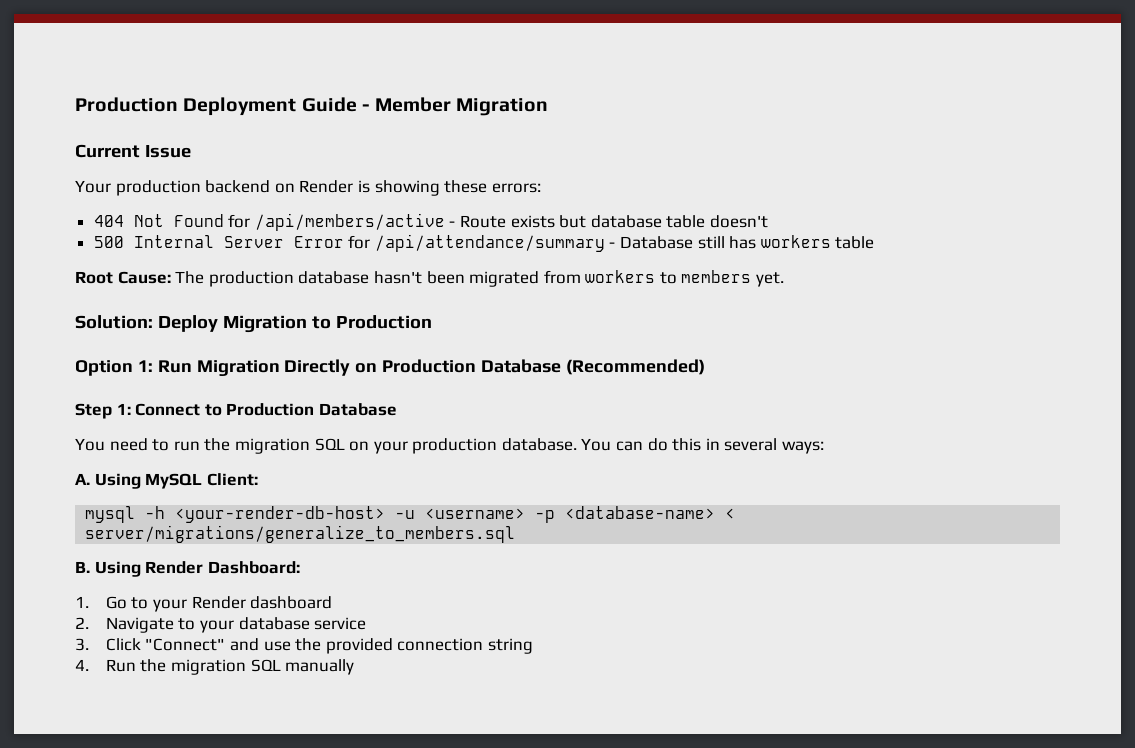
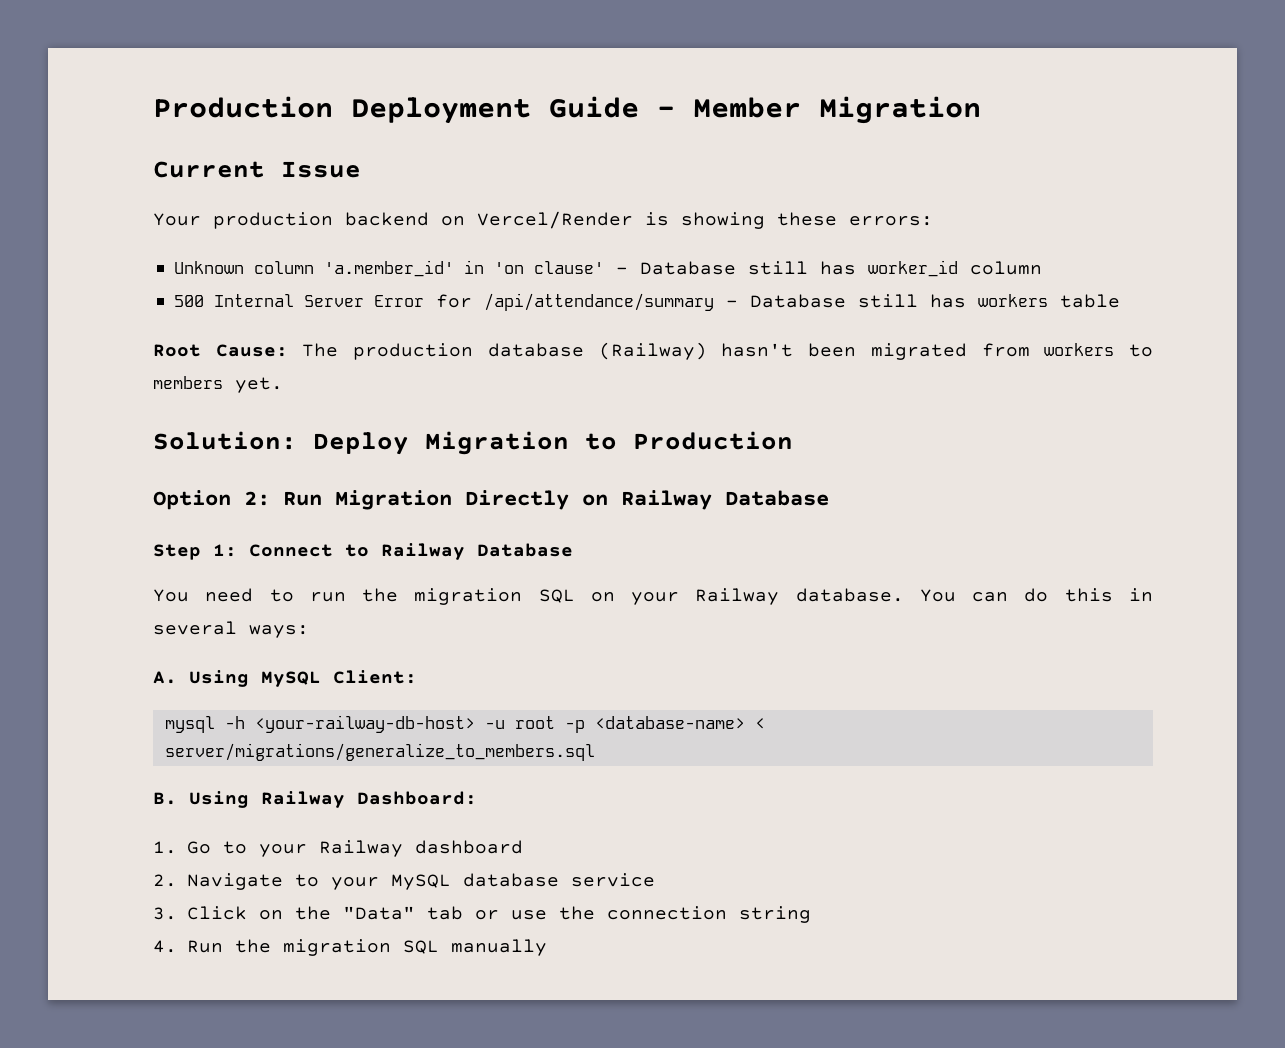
- Your production backend on Render is showing these errors:
+ Your production backend on Vercel/Render is showing these errors:
- 404 Not Found for /api/members/active - Route exists but database table doesn't
+ Unknown column 'a.member_id' in 'on clause' - Database still has worker_id column
- Root Cause: The production database hasn't been migrated from workers to members yet.
+ Root Cause: The production database (Railway) hasn't been migrated from workers to members yet.
- Option 1: Run Migration Directly on Production Database (Recommended)
+ Option 2: Run Migration Directly on Railway Database
- Step 1: Connect to Production Database
+ Step 1: Connect to Railway Database
- You need to run the migration SQL on your production database.
+ You need to run the migration SQL on your Railway database.
- mysql -h <your-render-db-host> -u <username> -p <database-name> < server/migrations/generalize_to_members.sql
+ mysql -h <your-railway-db-host> -u root -p <database-name> < server/migrations/generalize_to_members.sql
- B. Using Render Dashboard:
+ B. Using Railway Dashboard:
- 1. Go to your Render dashboard
+ 1. Go to your Railway dashboard
- 2. Navigate to your database service
+ 2. Navigate to your MySQL database service
- 3. Click "Connect" and use the provided connection string
+ 3. Click on the "Data" tab or use the connection string

